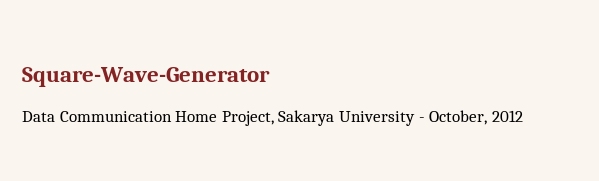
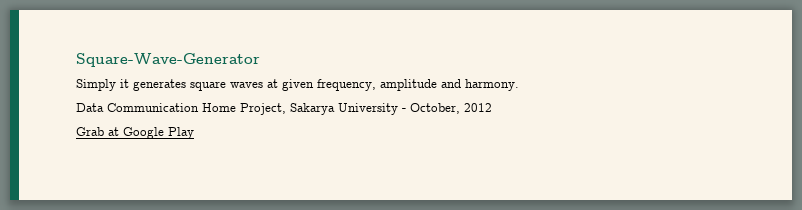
+ Simply it generates square waves at given frequency, amplitude and harmony.
+ Grab at Google Play

